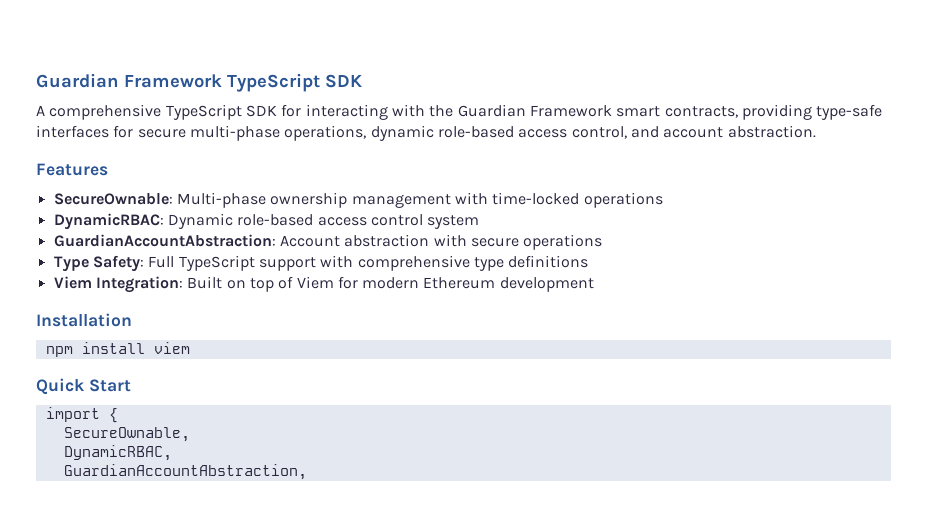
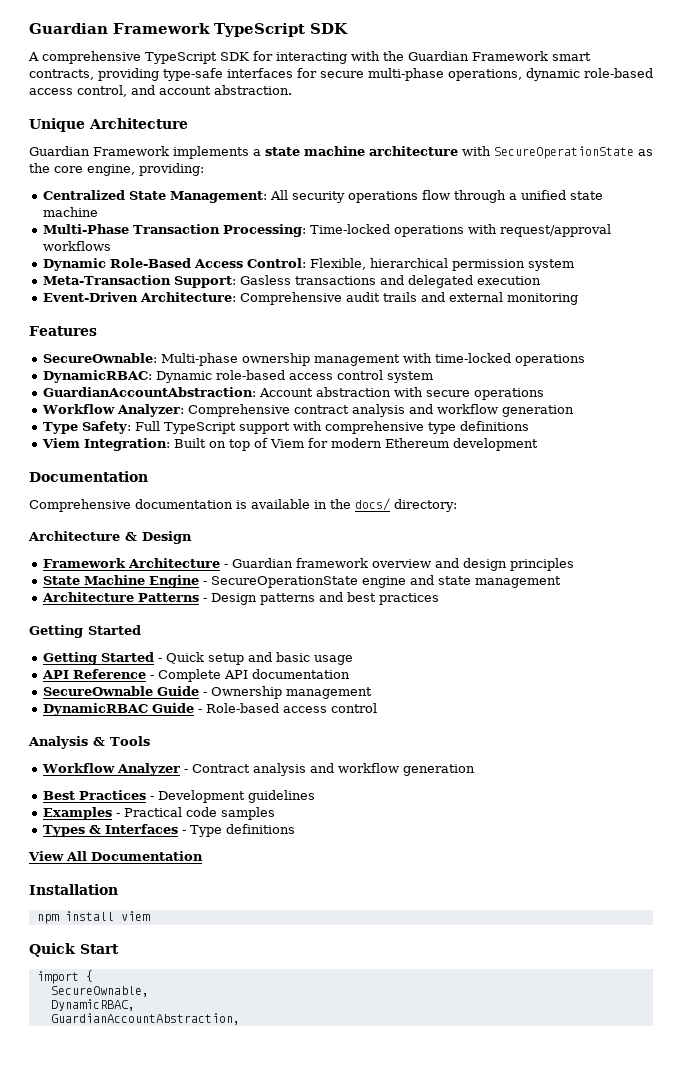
+ Unique Architecture
+ Guardian Framework implements a state machine architecture with SecureOperationState as the core engine, providing:
+ Centralized State Management: All security operations flow through a unified state machine
+ Multi-Phase Transaction Processing: Time-locked operations with request/approval workflows
+ Dynamic Role-Based Access Control: Flexible, hierarchical permission system
+ Meta-Transaction Support: Gasless transactions and delegated execution
+ Event-Driven Architecture: Comprehensive audit trails and external monitoring
+ Workflow Analyzer: Comprehensive contract analysis and workflow generation
  Viem Integration: Built on top of Viem for modern Ethereum development
+ Documentation
+ Comprehensive documentation is available in the docs/ directory:
+ Architecture & Design
+ Framework Architecture - Guardian framework overview and design principles
+ State Machine Engine - SecureOperationState engine and state management
+ Architecture Patterns - Design patterns and best practices
+ Getting Started
+ Getting Started - Quick setup and basic usage
+ API Reference - Complete API documentation
+ SecureOwnable Guide - Ownership management
+ DynamicRBAC Guide - Role-based access control
+ Analysis & Tools
+ Workflow Analyzer - Contract analysis and workflow generation
+ Best Practices - Development guidelines
+ Examples - Practical code samples
+ Types & Interfaces - Type definitions
+ View All Documentation

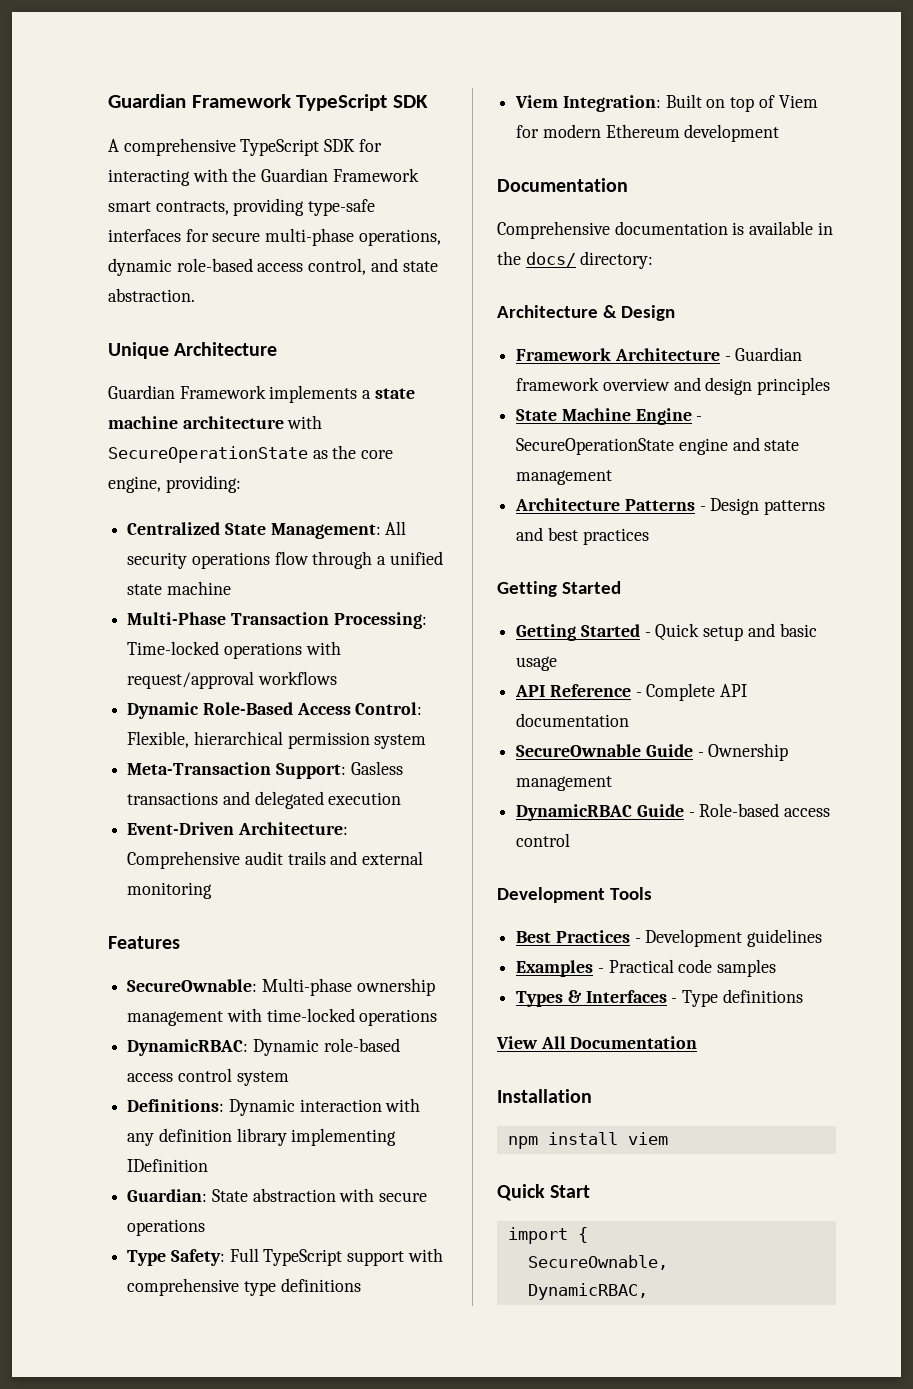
- A comprehensive TypeScript SDK for interacting with the Guardian Framework smart contracts, providing type-safe interfaces for secure multi-phase operations, dynamic role-based access control, and account abstraction.
+ A comprehensive TypeScript SDK for interacting with the Guardian Framework smart contracts, providing type-safe interfaces for secure multi-phase operations, dynamic role-based access control, and state abstraction.
- GuardianAccountAbstraction: Account abstraction with secure operations
- Workflow Analyzer: Comprehensive contract analysis and workflow generation
+ Definitions: Dynamic interaction with any definition library implementing IDefinition
+ Guardian: State abstraction with secure operations
- Analysis & Tools
+ Development Tools
- Workflow Analyzer - Contract analysis and workflow generation
- GuardianAccountAbstraction,

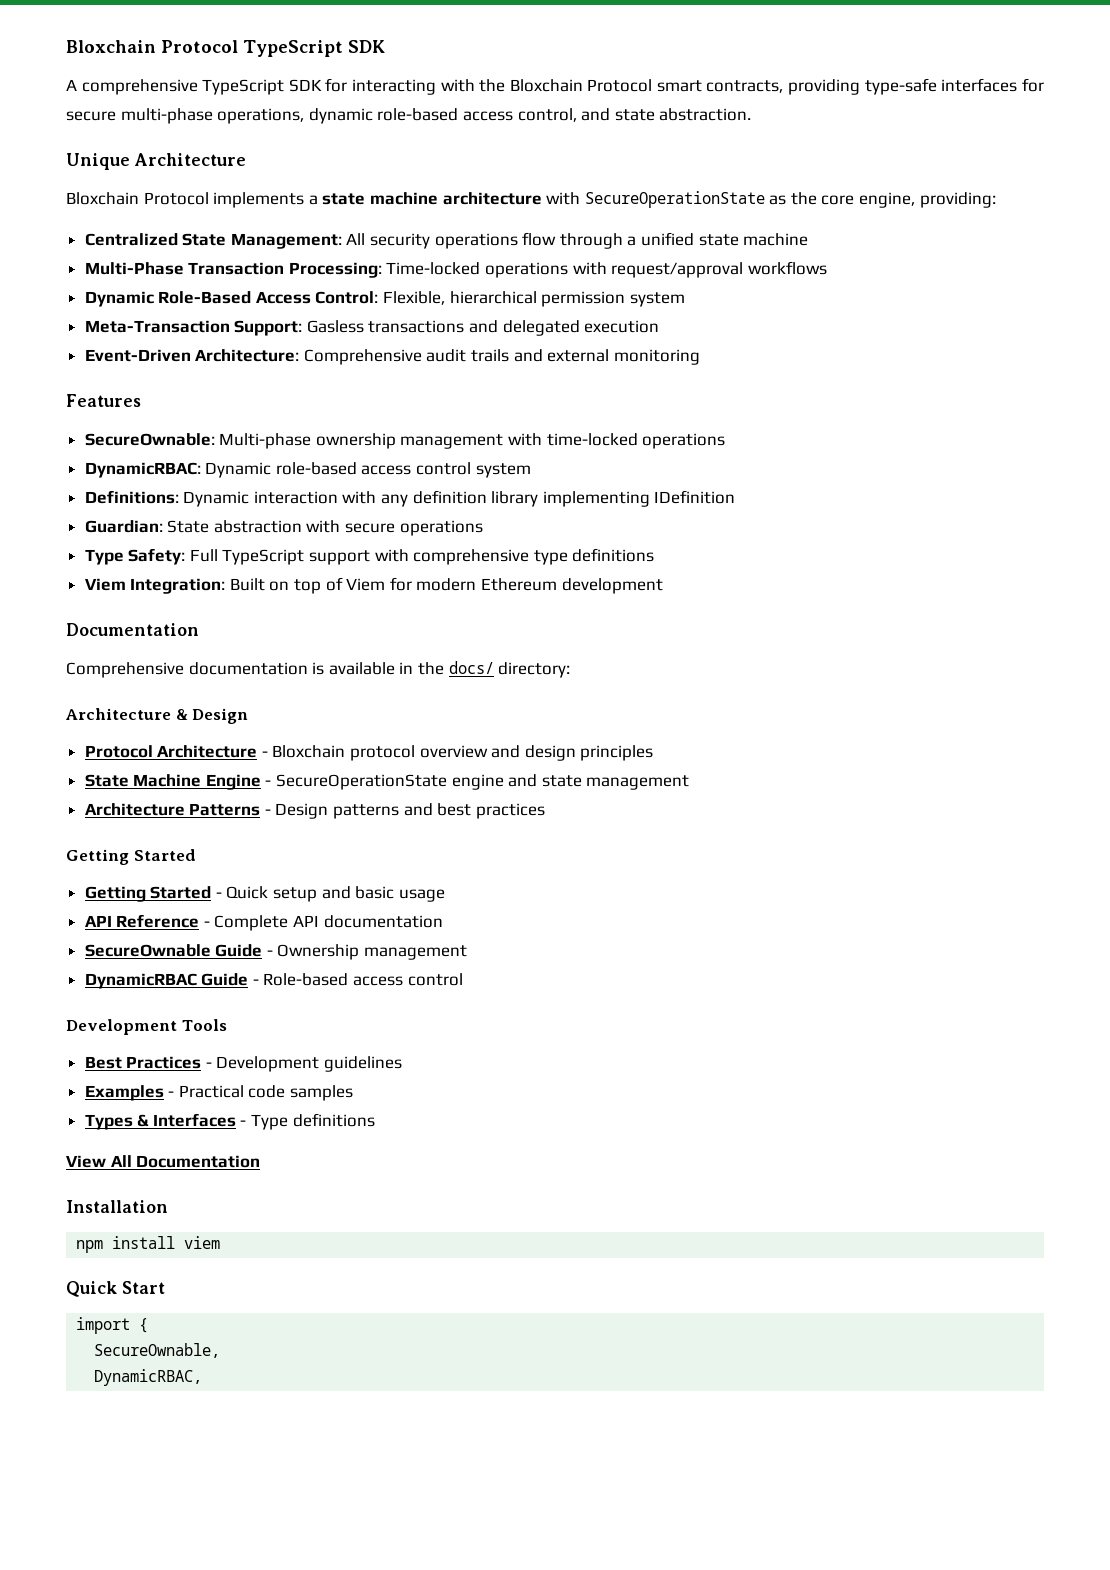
- Guardian Framework TypeScript SDK
+ Bloxchain Protocol TypeScript SDK
- A comprehensive TypeScript SDK for interacting with the Guardian Framework smart contracts, providing type-safe interfaces for secure multi-phase operations, dynamic role-based access control, and state abstraction.
+ A comprehensive TypeScript SDK for interacting with the Bloxchain Protocol smart contracts, providing type-safe interfaces for secure multi-phase operations, dynamic role-based access control, and state abstraction.
- Guardian Framework implements a state machine architecture with SecureOperationState as the core engine, providing:
+ Bloxchain Protocol implements a state machine architecture with SecureOperationState as the core engine, providing:
- Framework Architecture - Guardian framework overview and design principles
+ Protocol Architecture - Bloxchain protocol overview and design principles

